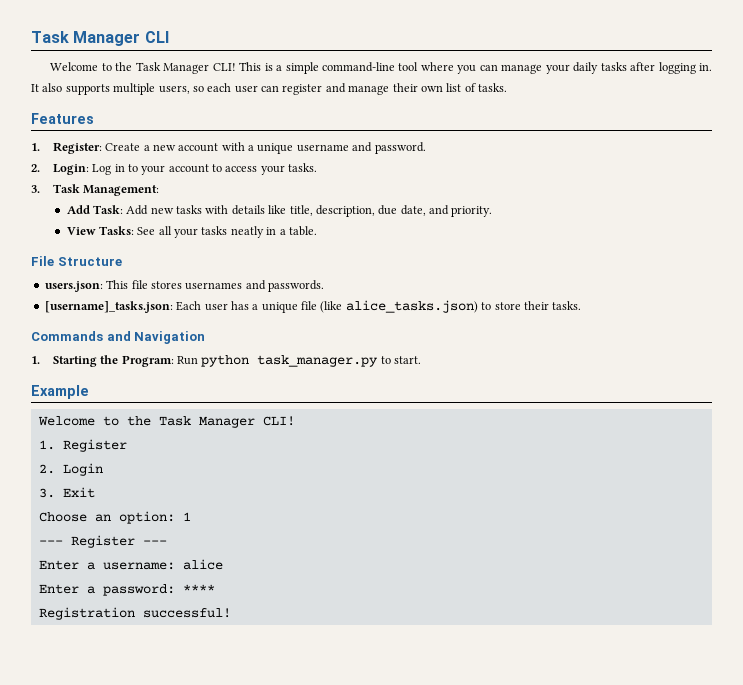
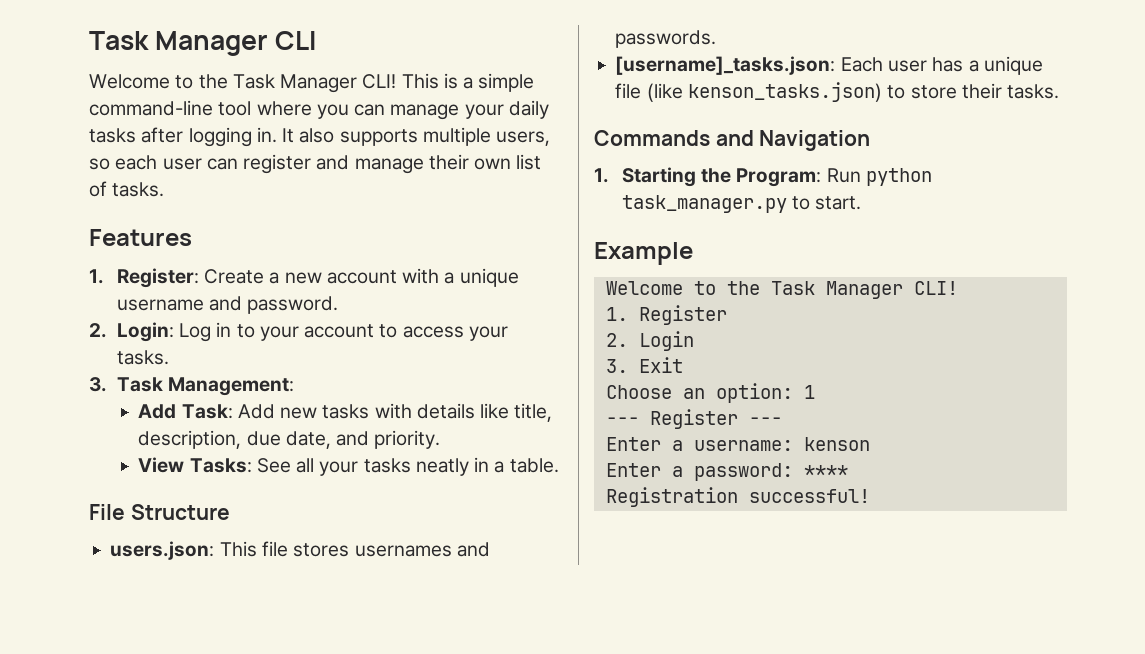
- [username]_tasks.json: Each user has a unique file (like alice_tasks.json) to store their tasks.
+ [username]_tasks.json: Each user has a unique file (like kenson_tasks.json) to store their tasks.
- Enter a username: alice
+ Enter a username: kenson

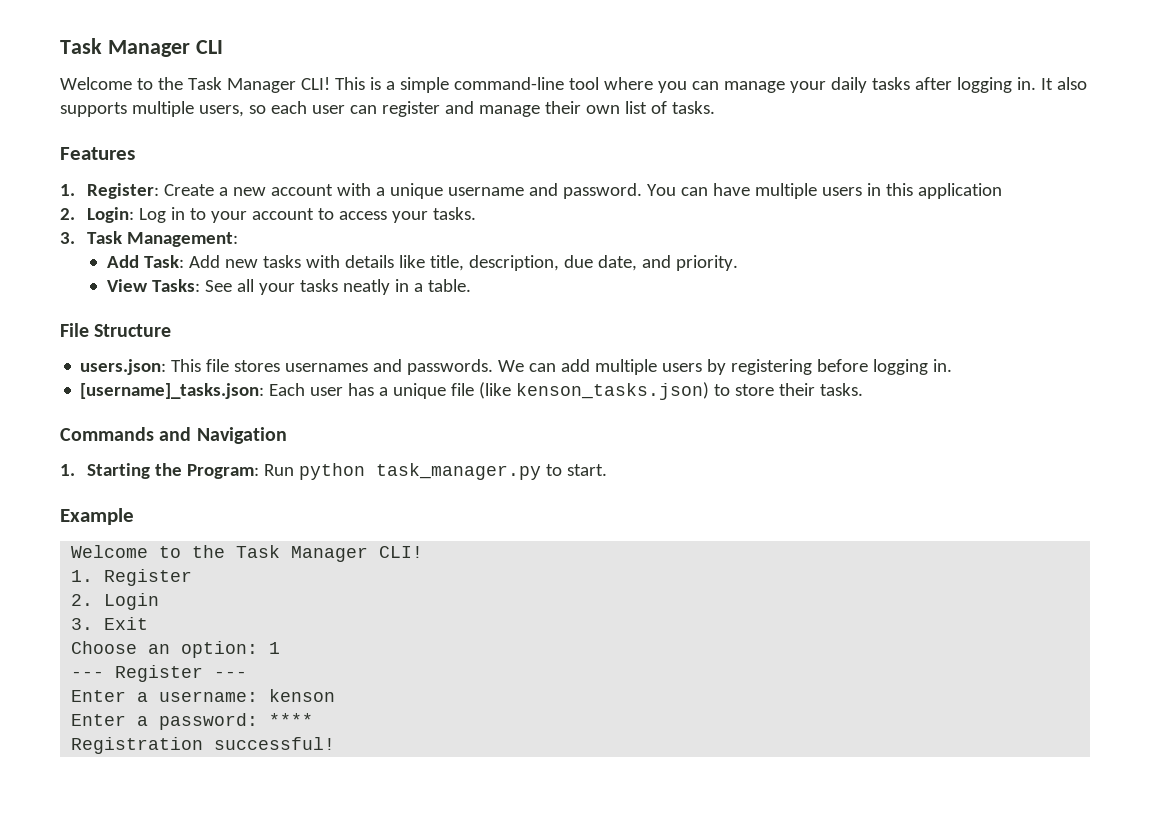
+ You can have multiple users in this application
+ We can add multiple users by registering before logging in.

